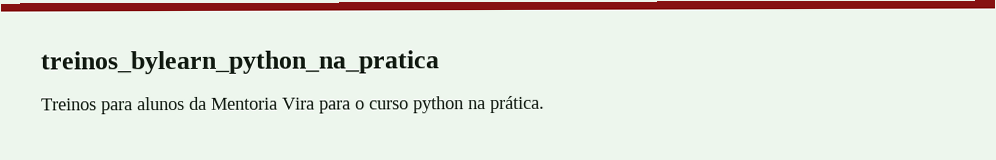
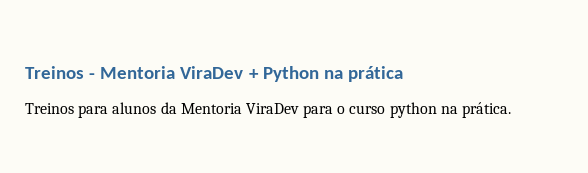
- treinos_bylearn_python_na_pratica
+ Treinos - Mentoria ViraDev + Python na prática
- Treinos para alunos da Mentoria Vira para o curso python na prática.
+ Treinos para alunos da Mentoria ViraDev para o curso python na prática.

